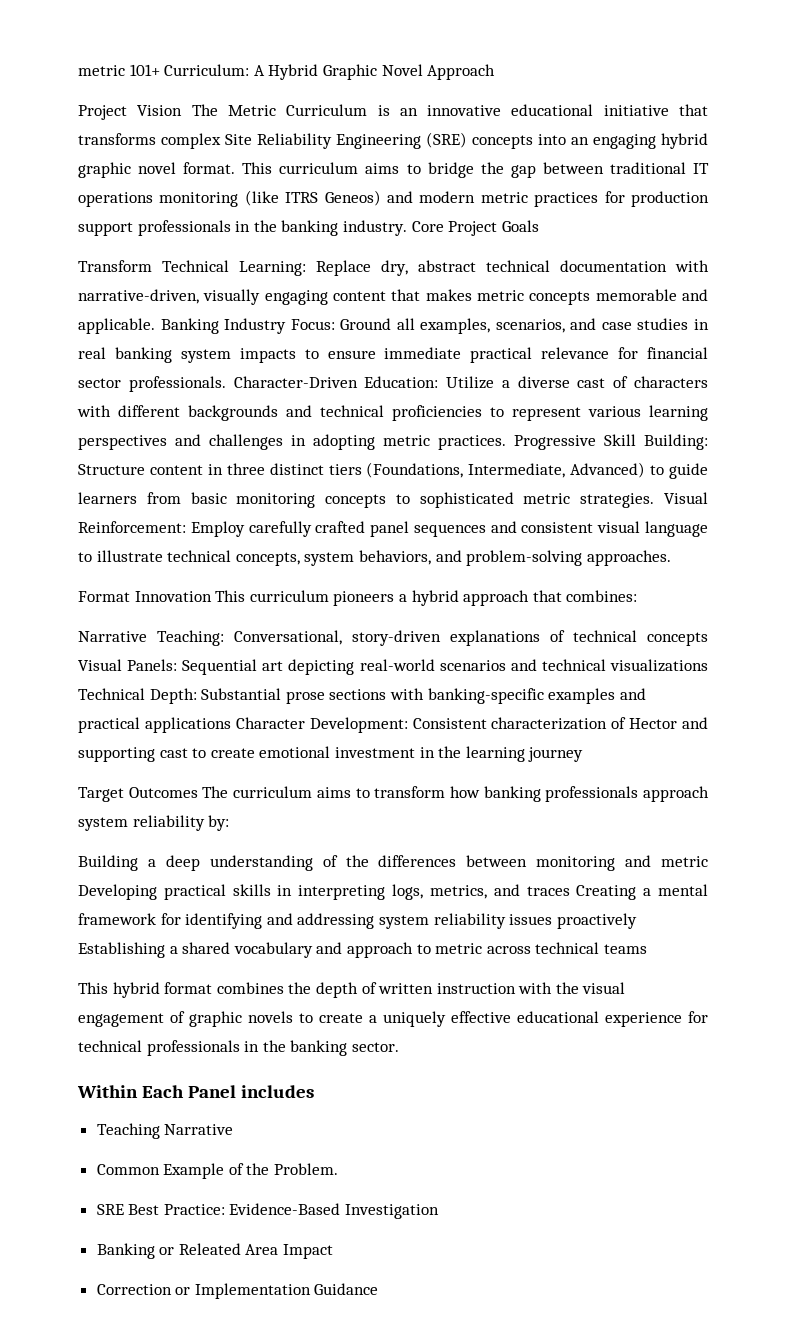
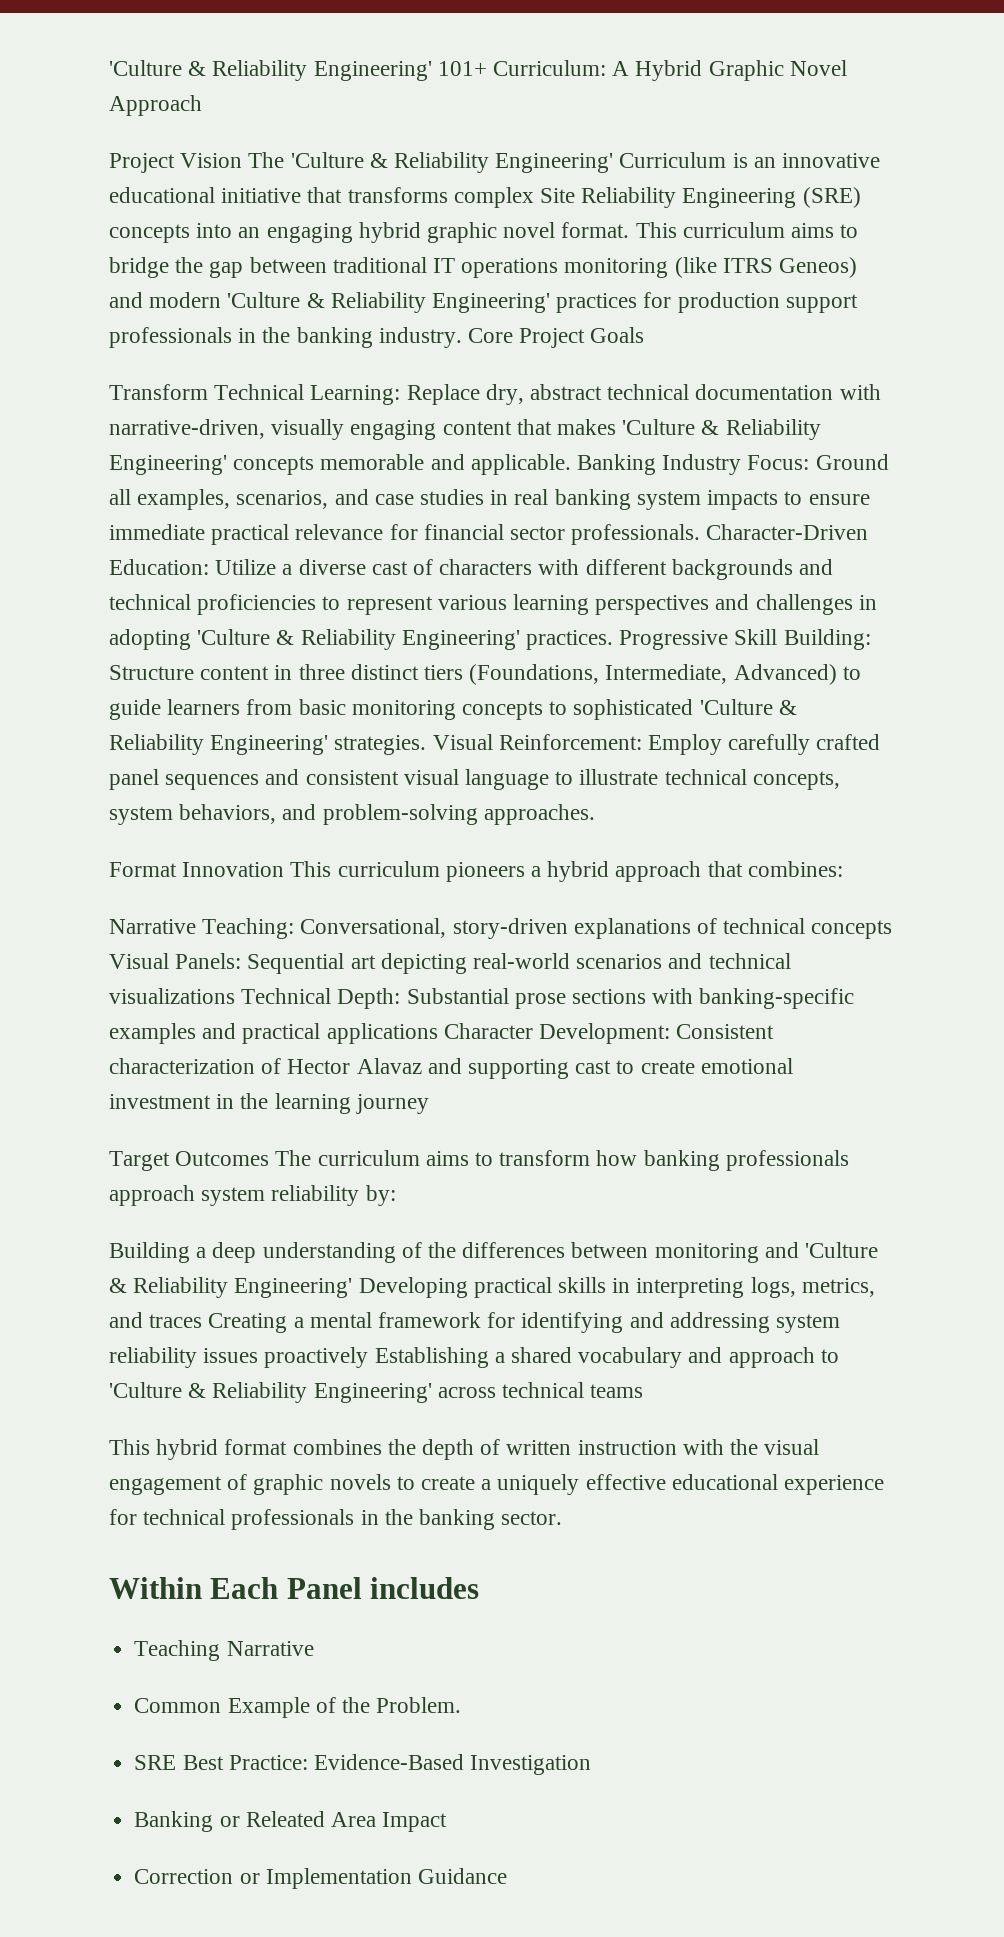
- metric 101+ Curriculum: A Hybrid Graphic Novel Approach
+ 'Culture & Reliability Engineering' 101+ Curriculum: A Hybrid Graphic Novel Approach
- Project Vision The Metric Curriculum is an innovative educational initiative that transforms complex Site Reliability Engineering (SRE) concepts into an engaging hybrid graphic novel format.
+ Project Vision The 'Culture & Reliability Engineering' Curriculum is an innovative educational initiative that transforms complex Site Reliability Engineering (SRE) concepts into an engaging hybrid graphic novel format.
- This curriculum aims to bridge the gap between traditional IT operations monitoring (like ITRS Geneos) and modern metric practices for production support professionals in the banking industry.
+ This curriculum aims to bridge the gap between traditional IT operations monitoring (like ITRS Geneos) and modern 'Culture & Reliability Engineering' practices for production support professionals in the banking industry.
- Transform Technical Learning: Replace dry, abstract technical documentation with narrative-driven, visually engaging content that makes metric concepts memorable and applicable.
+ Transform Technical Learning: Replace dry, abstract technical documentation with narrative-driven, visually engaging content that makes 'Culture & Reliability Engineering' concepts memorable and applicable.
- Character-Driven Education: Utilize a diverse cast of characters with different backgrounds and technical proficiencies to represent various learning perspectives and challenges in adopting metric practices.
+ Character-Driven Education: Utilize a diverse cast of characters with different backgrounds and technical proficiencies to represent various learning perspectives and challenges in adopting 'Culture & Reliability Engineering' practices.
- Progressive Skill Building: Structure content in three distinct tiers (Foundations, Intermediate, Advanced) to guide learners from basic monitoring concepts to sophisticated metric strategies.
+ Progressive Skill Building: Structure content in three distinct tiers (Foundations, Intermediate, Advanced) to guide learners from basic monitoring concepts to sophisticated 'Culture & Reliability Engineering' strategies.
- Narrative Teaching: Conversational, story-driven explanations of technical concepts Visual Panels: Sequential art depicting real-world scenarios and technical visualizations Technical Depth: Substantial prose sections with banking-specific examples and practical applications Character Development: Consistent characterization of Hector and supporting cast to create emotional investment in the learning journey
+ Narrative Teaching: Conversational, story-driven explanations of technical concepts Visual Panels: Sequential art depicting real-world scenarios and technical visualizations Technical Depth: Substantial prose sections with banking-specific examples and practical applications Character Development: Consistent characterization of Hector Alavaz and supporting cast to create emotional investment in the learning journey
- Building a deep understanding of the differences between monitoring and metric Developing practical skills in interpreting logs, metrics, and traces Creating a mental framework for identifying and addressing system reliability issues proactively Establishing a shared vocabulary and approach to metric across technical teams
+ Building a deep understanding of the differences between monitoring and 'Culture & Reliability Engineering' Developing practical skills in interpreting logs, metrics, and traces Creating a mental framework for identifying and addressing system reliability issues proactively Establishing a shared vocabulary and approach to 'Culture & Reliability Engineering' across technical teams

